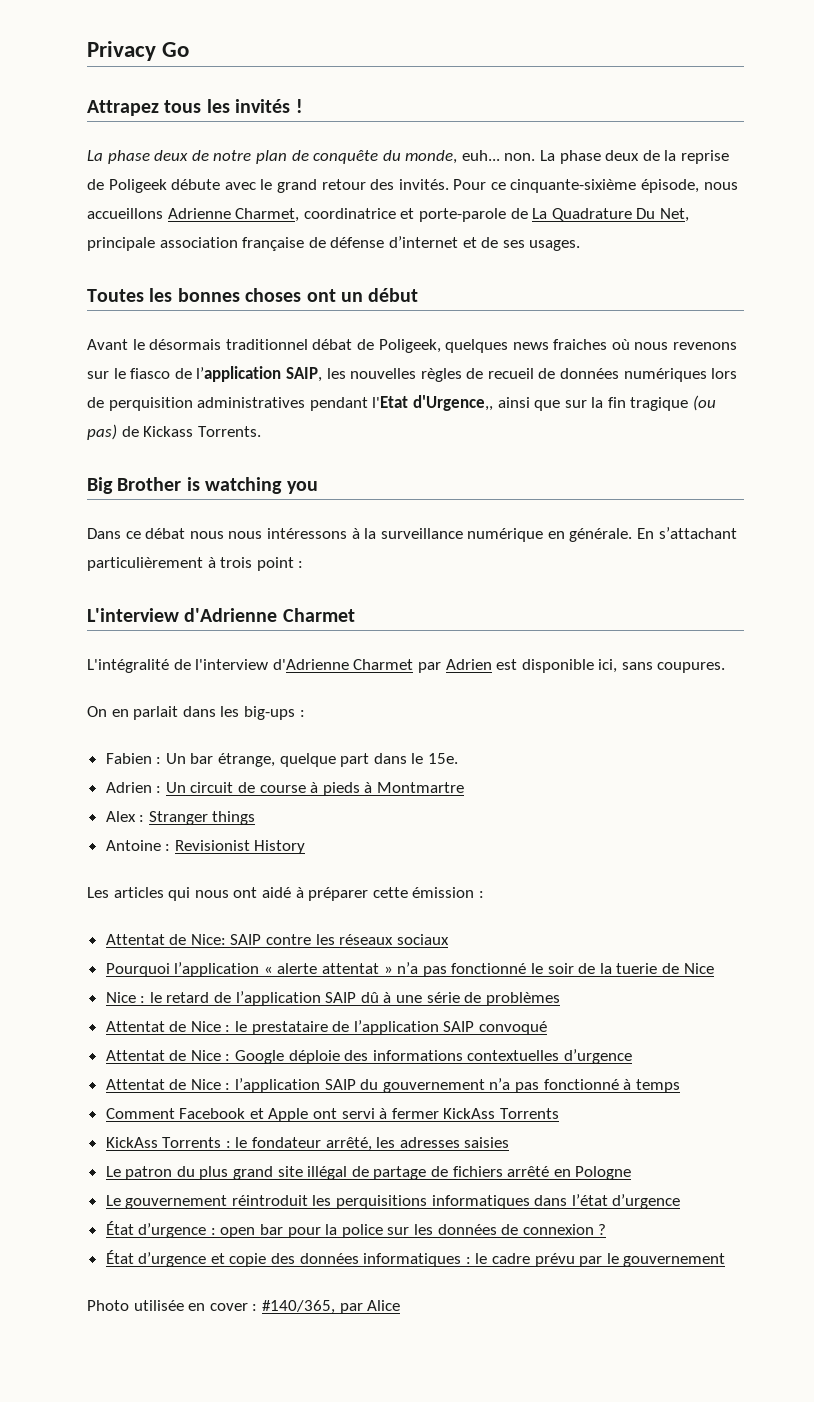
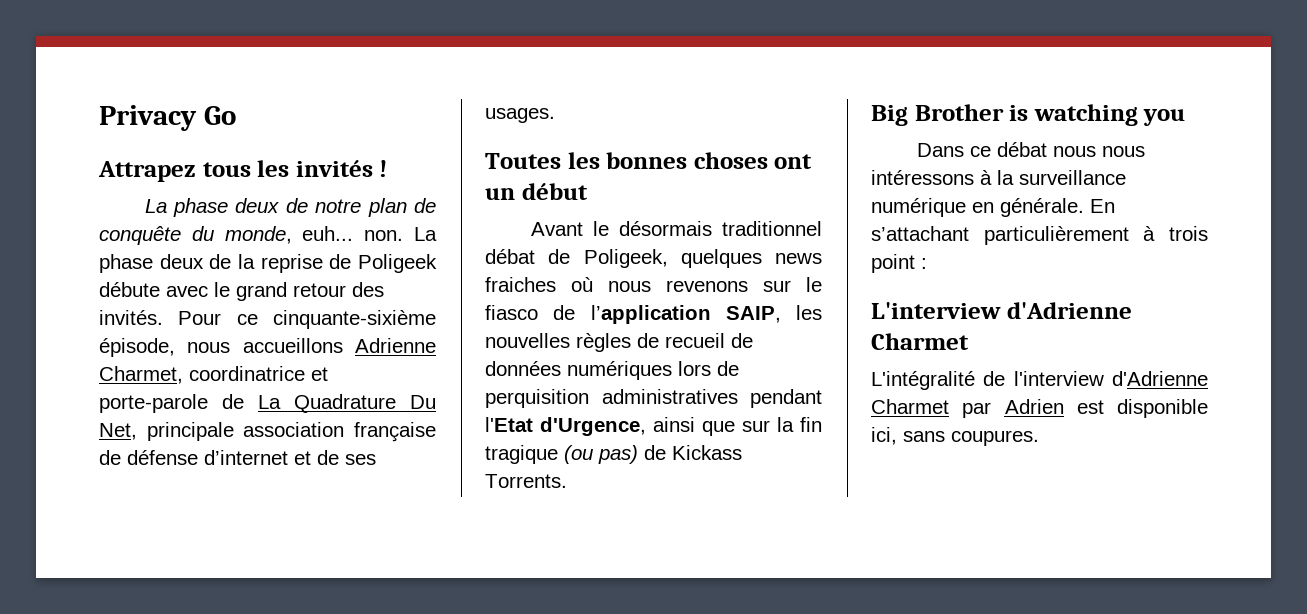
- Avant le désormais traditionnel débat de Poligeek, quelques news fraiches où nous revenons sur le fiasco de l’application SAIP, les nouvelles règles de recueil de données numériques lors de perquisition administratives pendant l'Etat d'Urgence,, ainsi que sur la fin tragique (ou pas) de Kickass Torrents.
+ Avant le désormais traditionnel débat de Poligeek, quelques news fraiches où nous revenons sur le fiasco de l’application SAIP, les nouvelles règles de recueil de données numériques lors de perquisition administratives pendant l'Etat d'Urgence, ainsi que sur la fin tragique (ou pas) de Kickass Torrents.
- On en parlait dans les big-ups :
- Fabien : Un bar étrange, quelque part dans le 15e.
- Adrien : Un circuit de course à pieds à Montmartre
- Alex : Stranger things
- Antoine : Revisionist History
- Les articles qui nous ont aidé à préparer cette émission :
- Attentat de Nice: SAIP contre les réseaux sociaux
- Pourquoi l’application « alerte attentat » n’a pas fonctionné le soir de la tuerie de Nice
- Nice : le retard de l’application SAIP dû à une série de problèmes
- Attentat de Nice : le prestataire de l’application SAIP convoqué
- Attentat de Nice : Google déploie des informations contextuelles d’urgence
- Attentat de Nice : l’application SAIP du gouvernement n’a pas fonctionné à temps
- Comment Facebook et Apple ont servi à fermer KickAss Torrents
- KickAss Torrents : le fondateur arrêté, les adresses saisies
- Le patron du plus grand site illégal de partage de fichiers arrêté en Pologne
- Le gouvernement réintroduit les perquisitions informatiques dans l’état d’urgence
- État d’urgence : open bar pour la police sur les données de connexion ?
- État d’urgence et copie des données informatiques : le cadre prévu par le gouvernement
- Photo utilisée en cover : #140/365, par Alice

